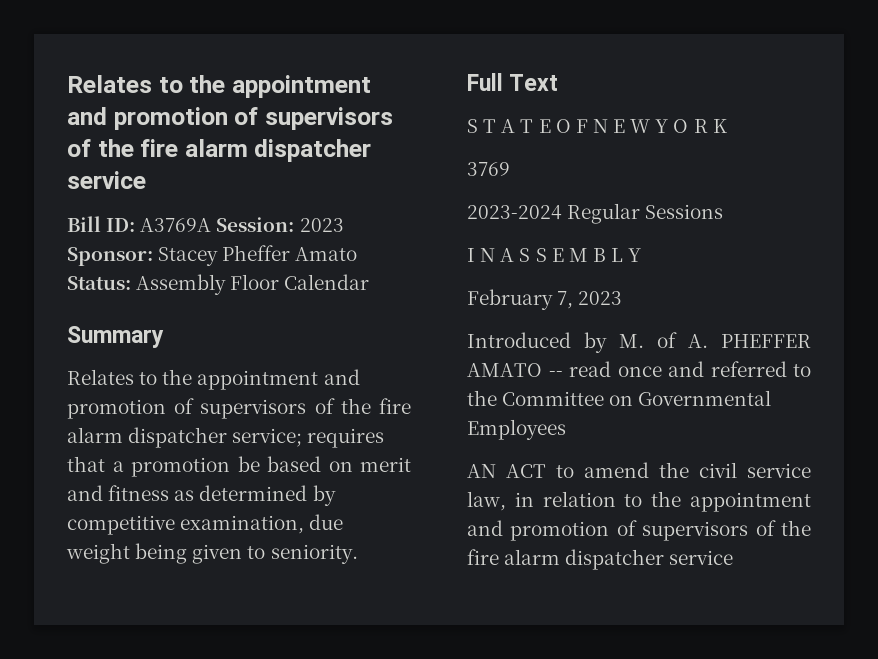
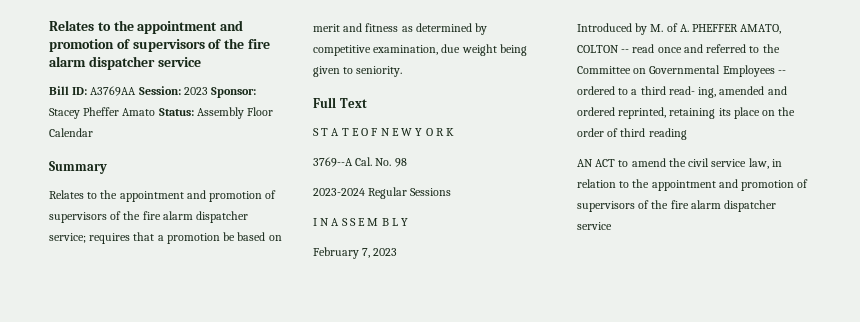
- Bill ID: A3769A Session: 2023 Sponsor: Stacey Pheffer Amato Status: Assembly Floor Calendar
+ Bill ID: A3769AA Session: 2023 Sponsor: Stacey Pheffer Amato Status: Assembly Floor Calendar
- 3769
+ 3769--A Cal. No. 98
- Introduced by M. of A. PHEFFER AMATO -- read once and referred to the Committee on Governmental Employees
+ Introduced by M. of A. PHEFFER AMATO, COLTON -- read once and referred to the Committee on Governmental Employees -- ordered to a third read- ing, amended and ordered reprinted, retaining its place on the order of third reading

